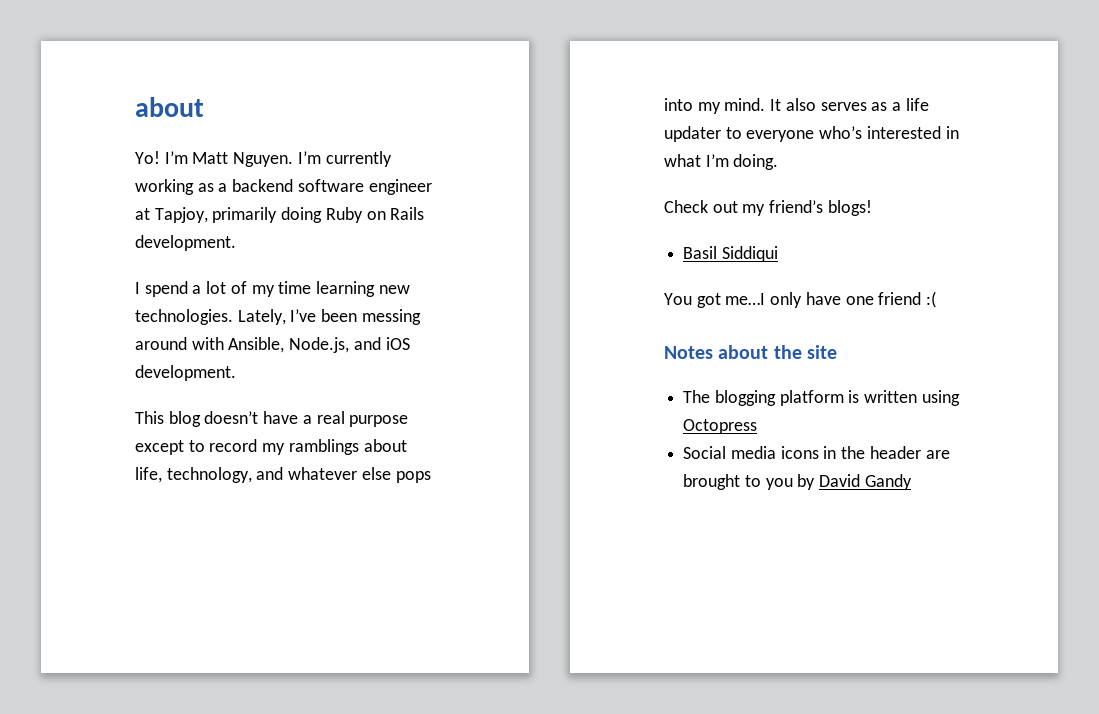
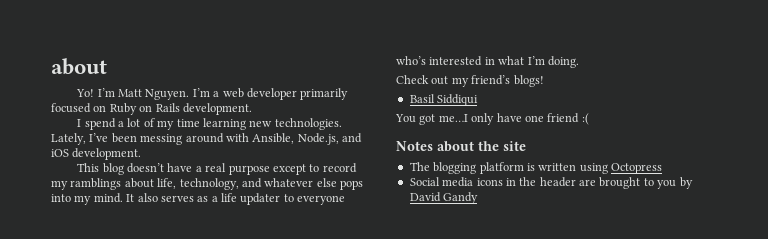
- I’m currently working as a backend software engineer at Tapjoy, primarily doing Ruby on Rails development.
+ I’m a web developer primarily focused on Ruby on Rails development.

